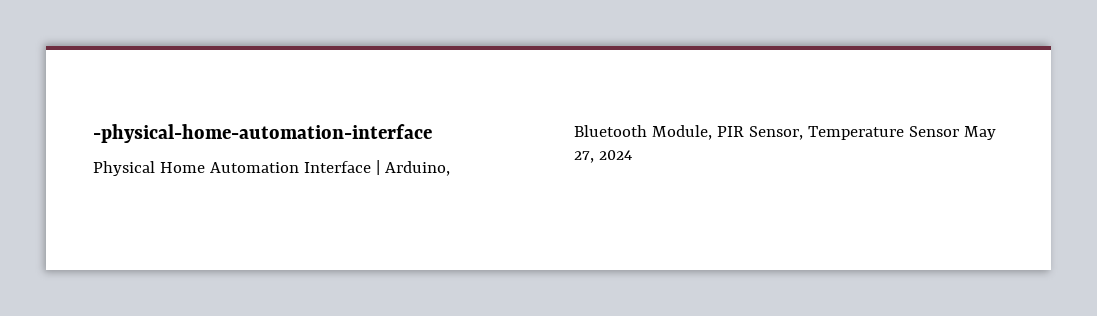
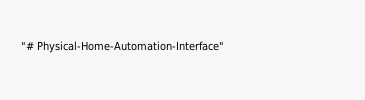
- -physical-home-automation-interface
- Physical Home Automation Interface | Arduino, Bluetooth Module, PIR Sensor, Temperature Sensor May 27, 2024
+ "# Physical-Home-Automation-Interface"

